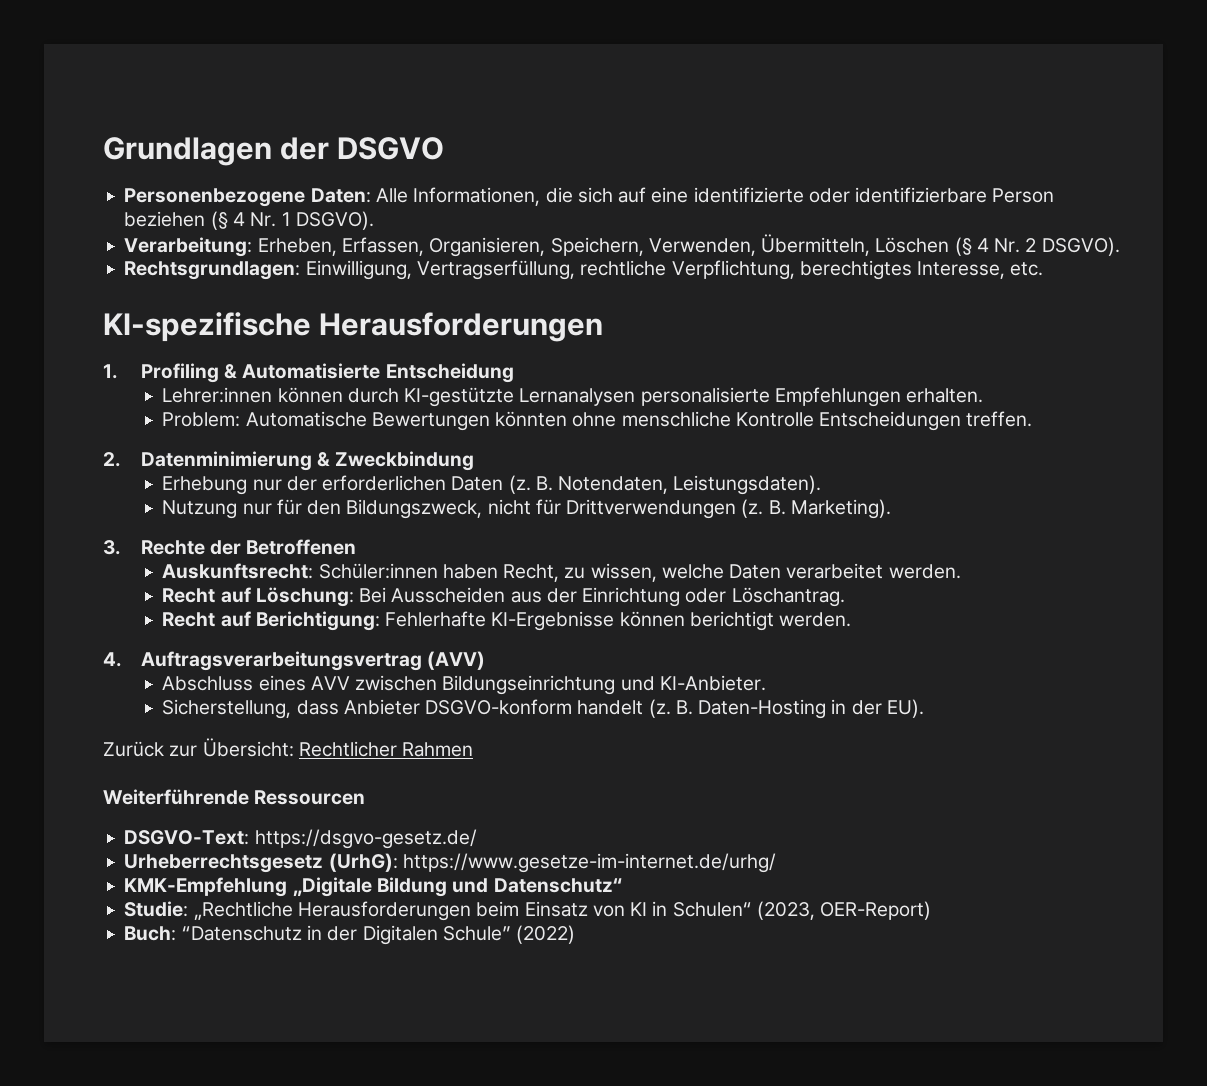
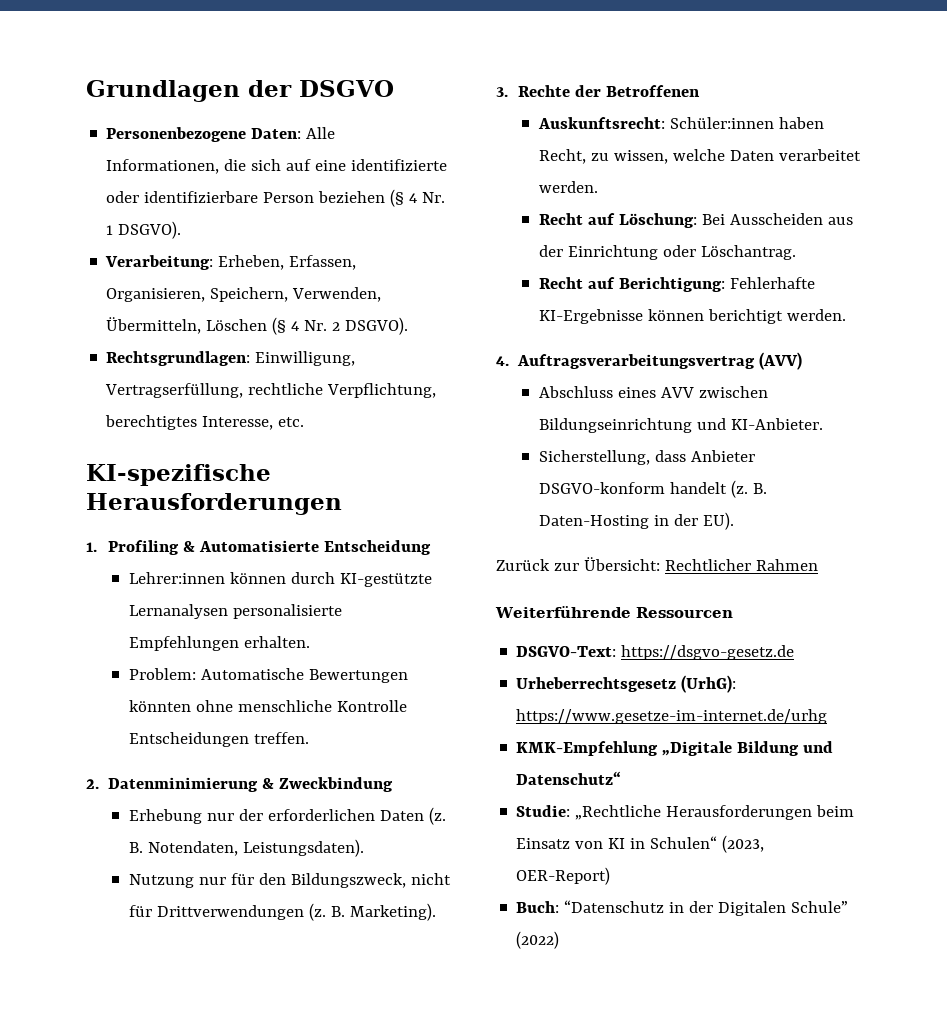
- DSGVO-Text: https://dsgvo-gesetz.de/
+ DSGVO-Text: https://dsgvo-gesetz.de
- Urheberrechtsgesetz (UrhG): https://www.gesetze-im-internet.de/urhg/
+ Urheberrechtsgesetz (UrhG): https://www.gesetze-im-internet.de/urhg

